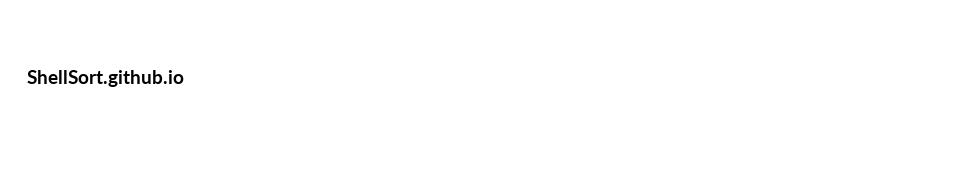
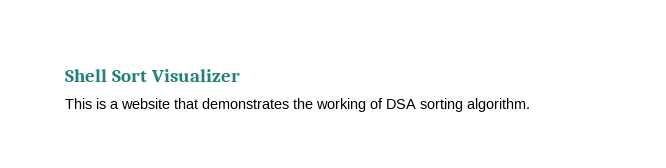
- ShellSort.github.io
+ Shell Sort Visualizer
+ This is a website that demonstrates the working of DSA sorting algorithm.

